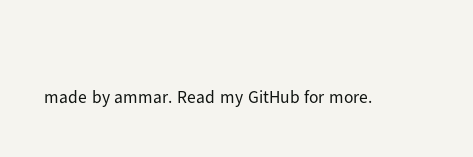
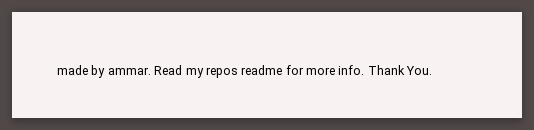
- Read my GitHub for more.
+ Read my repos readme for more info. Thank You.

